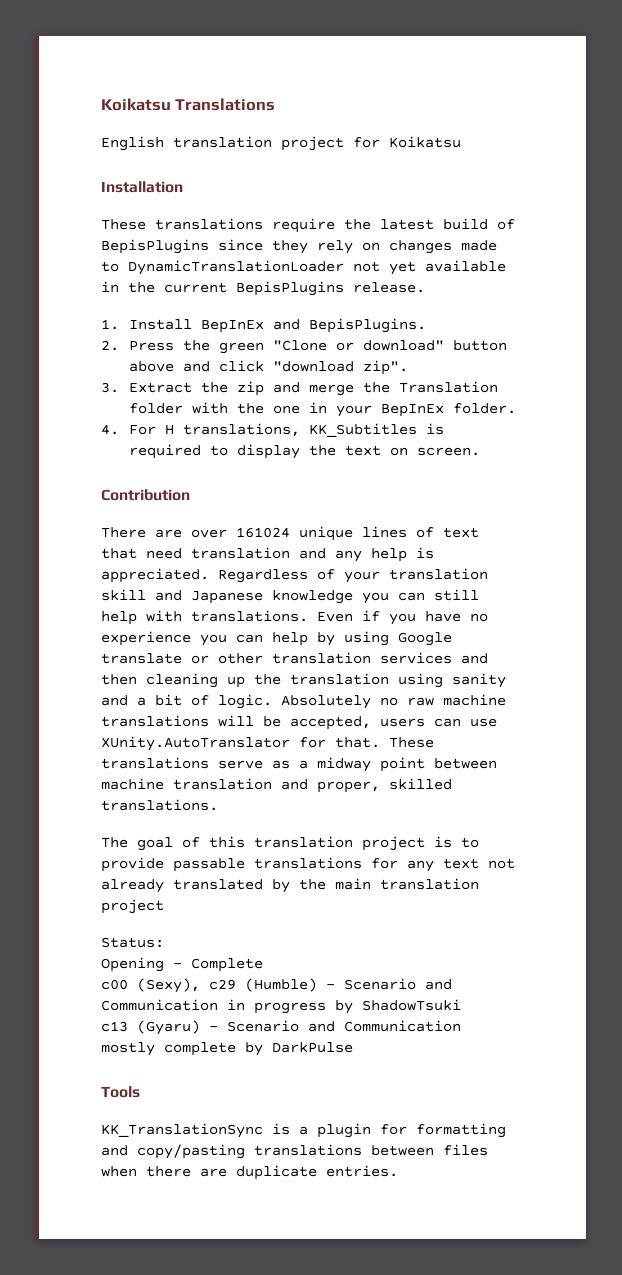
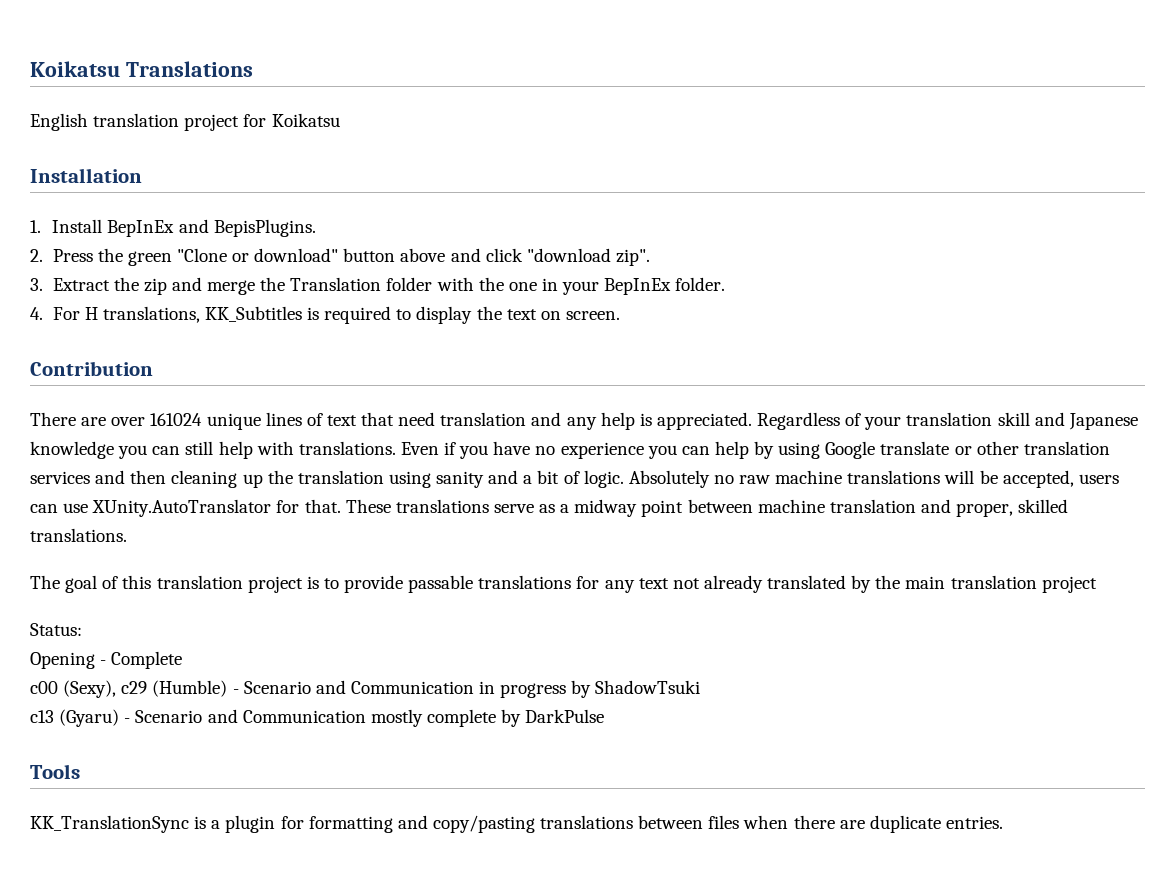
- These translations require the latest build of BepisPlugins since they rely on changes made to DynamicTranslationLoader not yet available in the current BepisPlugins release.

